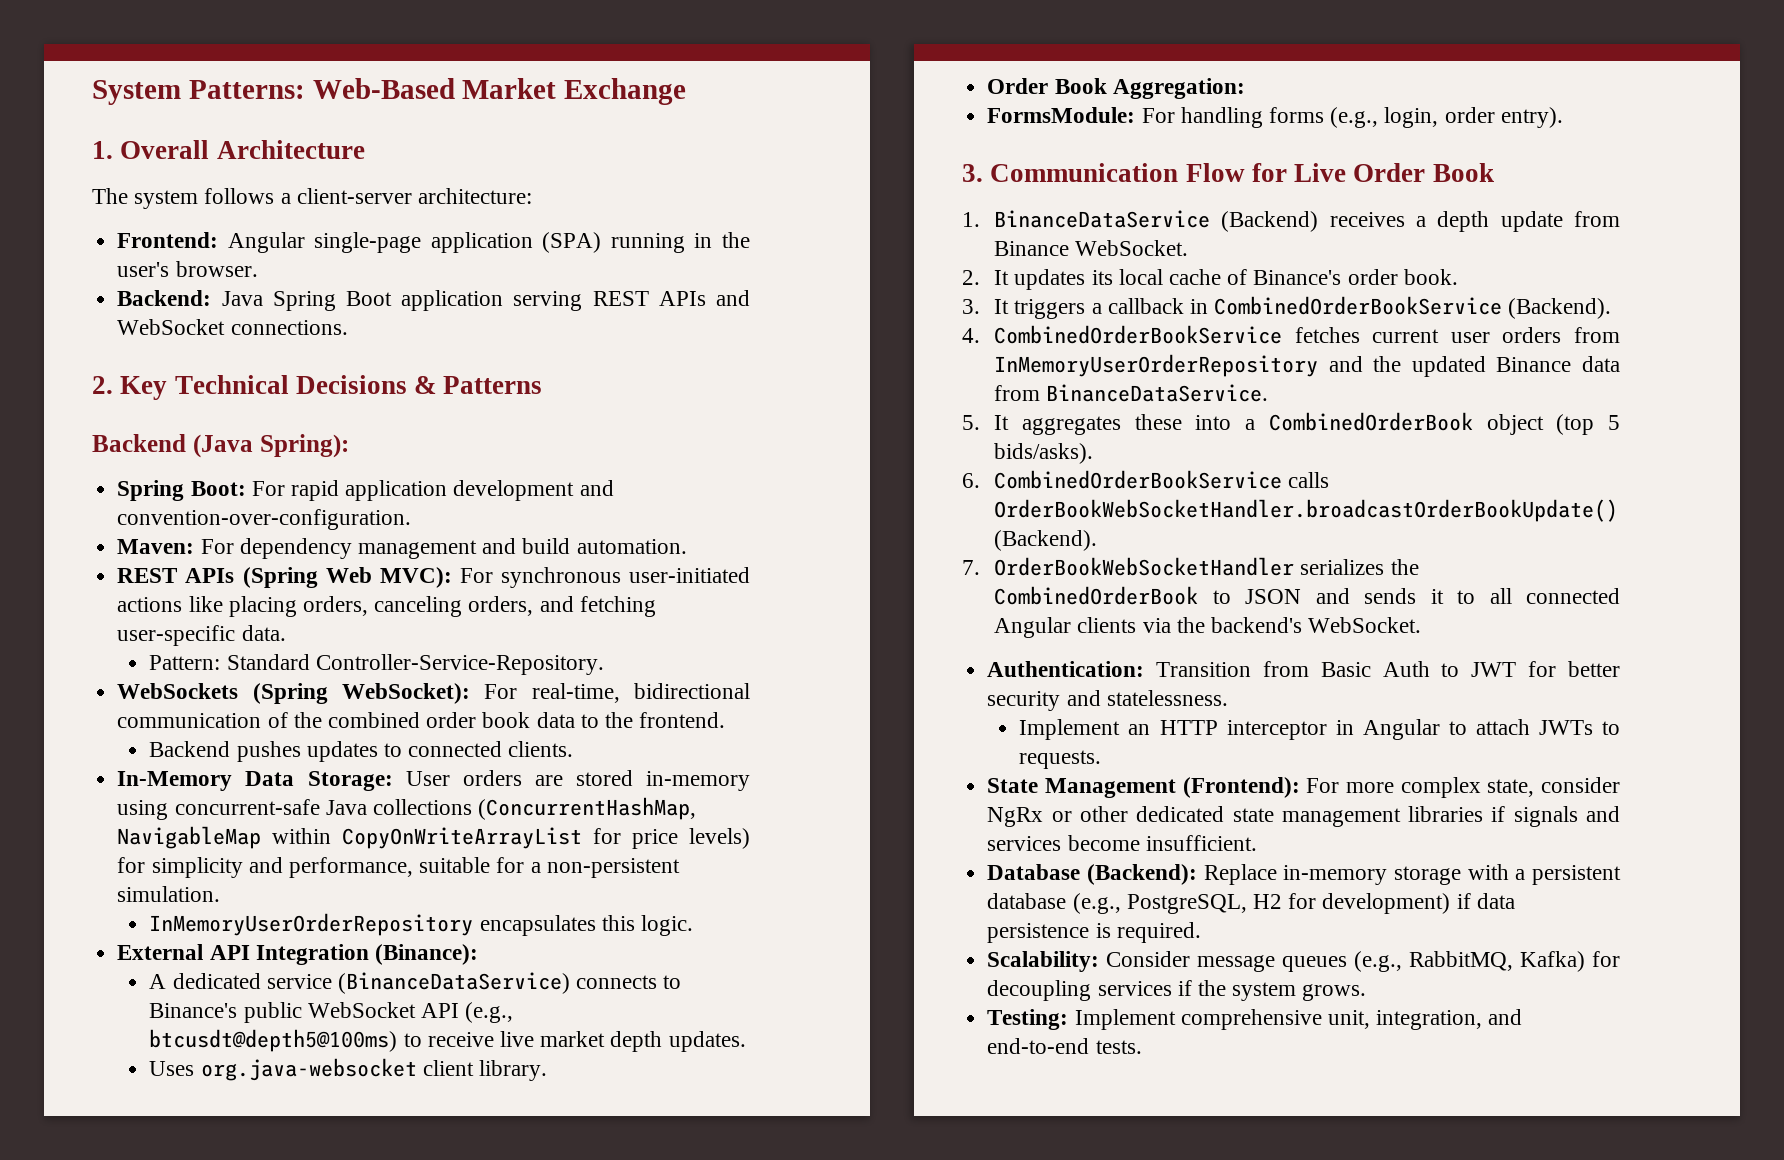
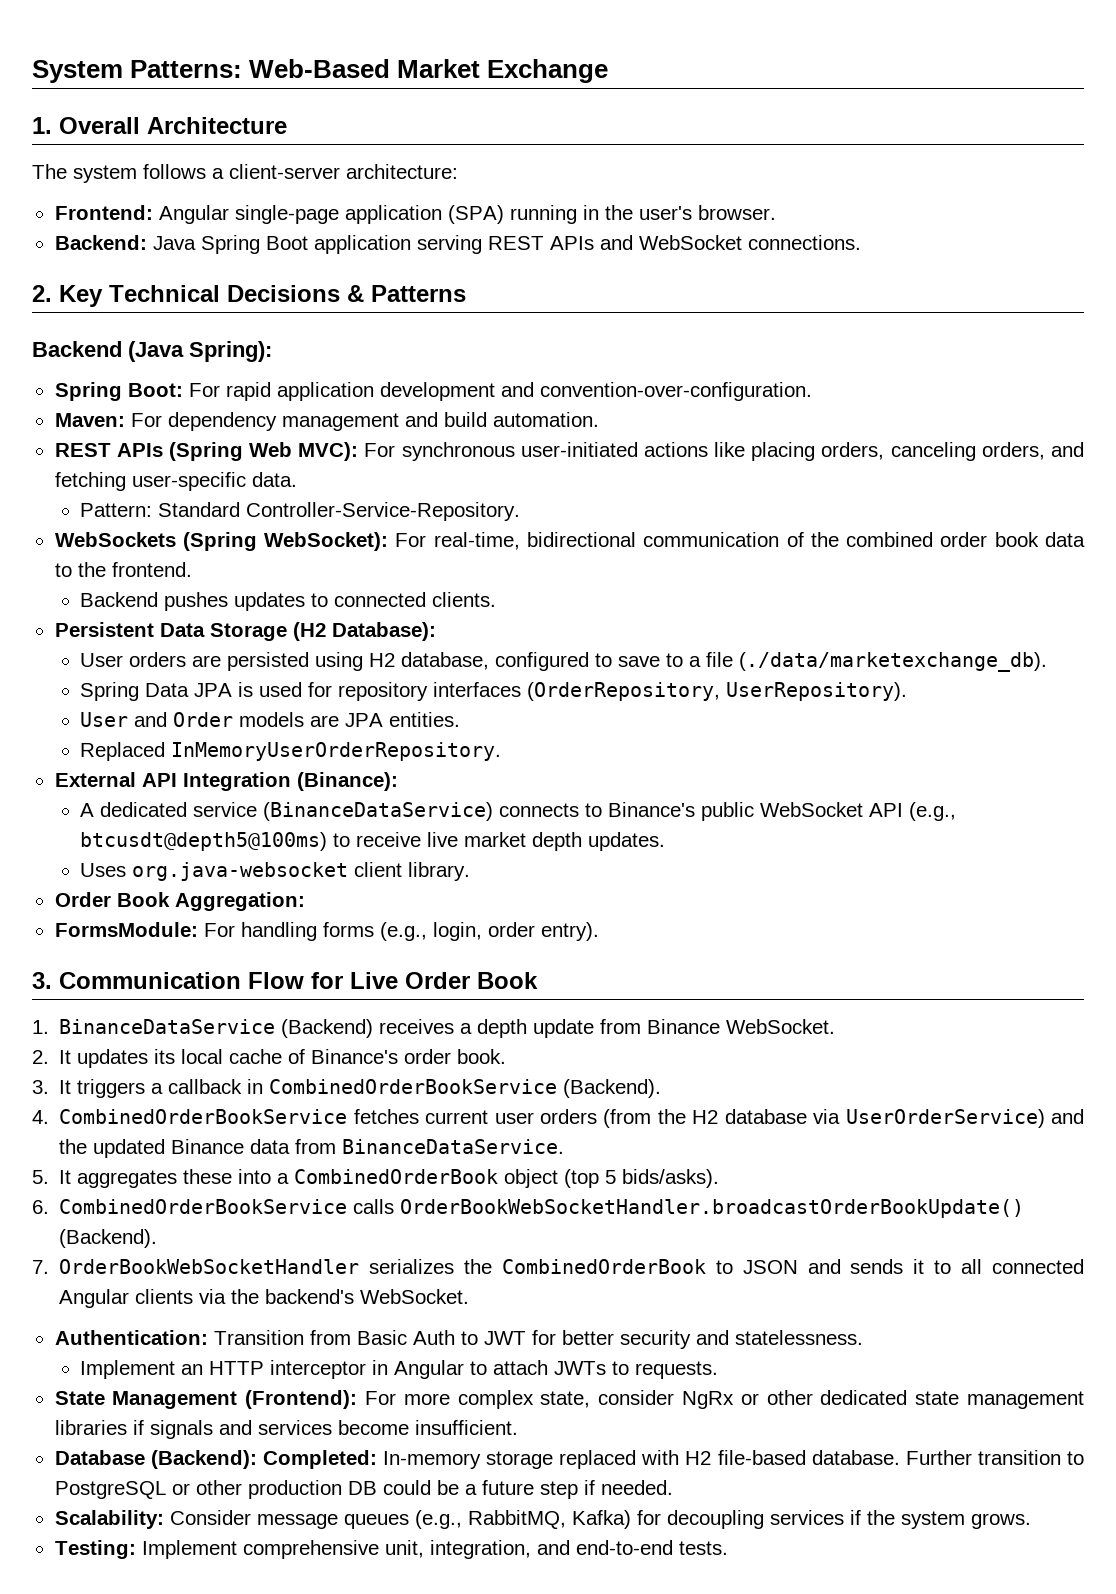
- In-Memory Data Storage: User orders are stored in-memory using concurrent-safe Java collections (ConcurrentHashMap, NavigableMap within CopyOnWriteArrayList for price levels) for simplicity and performance, suitable for a non-persistent simulation.
- InMemoryUserOrderRepository encapsulates this logic.
+ Persistent Data Storage (H2 Database):
+ User orders are persisted using H2 database, configured to save to a file (./data/marketexchange_db).
+ Spring Data JPA is used for repository interfaces (OrderRepository, UserRepository).
+ User and Order models are JPA entities.
+ Replaced InMemoryUserOrderRepository.
- 4. CombinedOrderBookService fetches current user orders from InMemoryUserOrderRepository and the updated Binance data from BinanceDataService.
+ 4. CombinedOrderBookService fetches current user orders (from the H2 database via UserOrderService) and the updated Binance data from BinanceDataService.
- Database (Backend): Replace in-memory storage with a persistent database (e.g., PostgreSQL, H2 for development) if data persistence is required.
+ Database (Backend): Completed: In-memory storage replaced with H2 file-based database. Further transition to PostgreSQL or other production DB could be a future step if needed.

